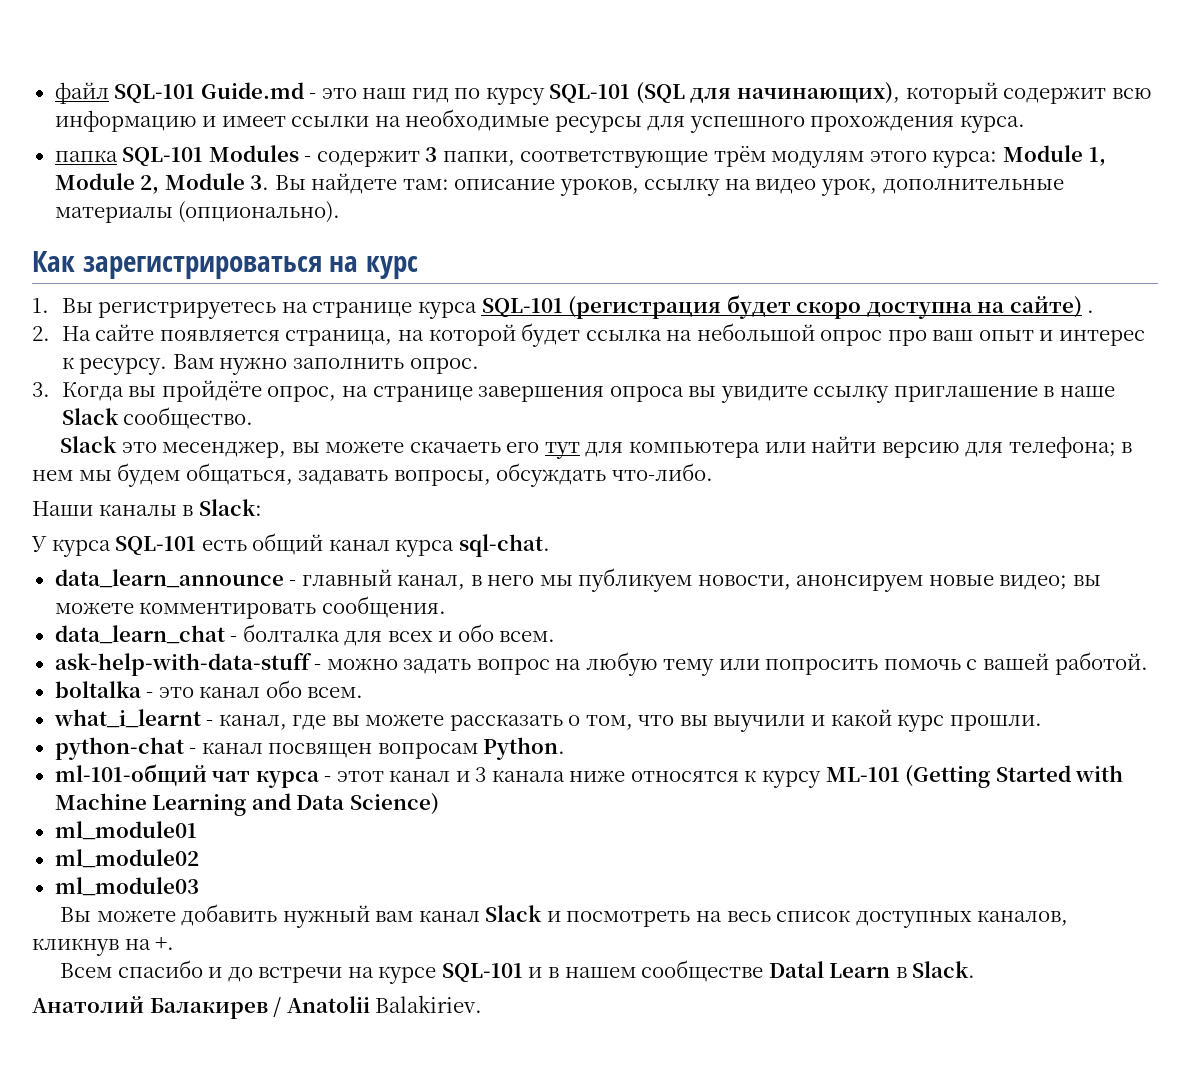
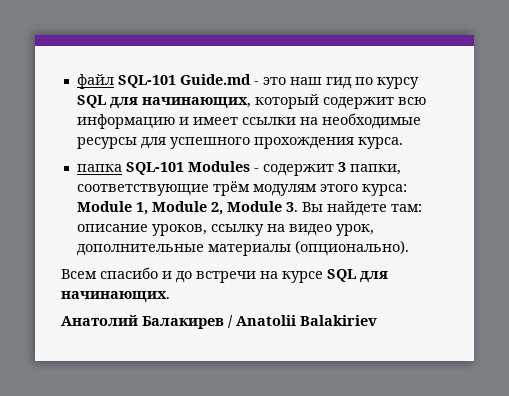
- файл SQL-101 Guide.md - это наш гид по курсу SQL-101 (SQL для начинающих), который содержит всю информацию и имеет ссылки на необходимые ресурсы для успешного прохождения курса.
+ файл SQL-101 Guide.md - это наш гид по курсу SQL для начинающих, который содержит всю информацию и имеет ссылки на необходимые ресурсы для успешного прохождения курса.
- Как зарегистрироваться на курс
- 1. Вы регистрируетесь на странице курса SQL-101 (регистрация будет скоро доступна на сайте) .
- 2. На сайте появляется страница, на которой будет ссылка на небольшой опрос про ваш опыт и интерес к ресурсу. Вам нужно заполнить опрос.
- 3. Когда вы пройдёте опрос, на странице завершения опроса вы увидите ссылку приглашение в наше Slack сообщество.
- Slack это месенджер, вы можете скачаеть его тут для компьютера или найти версию для телефона; в нем мы будем общаться, задавать вопросы, обсуждать что-либо.
- Наши каналы в Slack:
- У курса SQL-101 есть общий канал курса sql-chat.
- data_learn_announce - главный канал, в него мы публикуем новости, анонсируем новые видео; вы можете комментировать сообщения.
- data_learn_chat - болталка для всех и обо всем.
- ask-help-with-data-stuff - можно задать вопрос на любую тему или попросить помочь с вашей работой.
- boltalka - это канал обо всем.
- what_i_learnt - канал, где вы можете рассказать о том, что вы выучили и какой курс прошли.
- python-chat - канал посвящен вопросам Python.
- ml-101-общий чат курса - этот канал и 3 канала ниже относятся к курсу ML-101 (Getting Started with Machine Learning and Data Science)
- ml_module01
- ml_module02
- ml_module03
- Вы можете добавить нужный вам канал Slack и посмотреть на весь список доступных каналов, кликнув на +.
- Всем спасибо и до встречи на курсе SQL-101 и в нашем сообществе Datal Learn в Slack.
+ Всем спасибо и до встречи на курсе SQL для начинающих.
- Анатолий Балакирев / Anatolii Balakiriev.
+ Анатолий Балакирев / Anatolii Balakiriev

